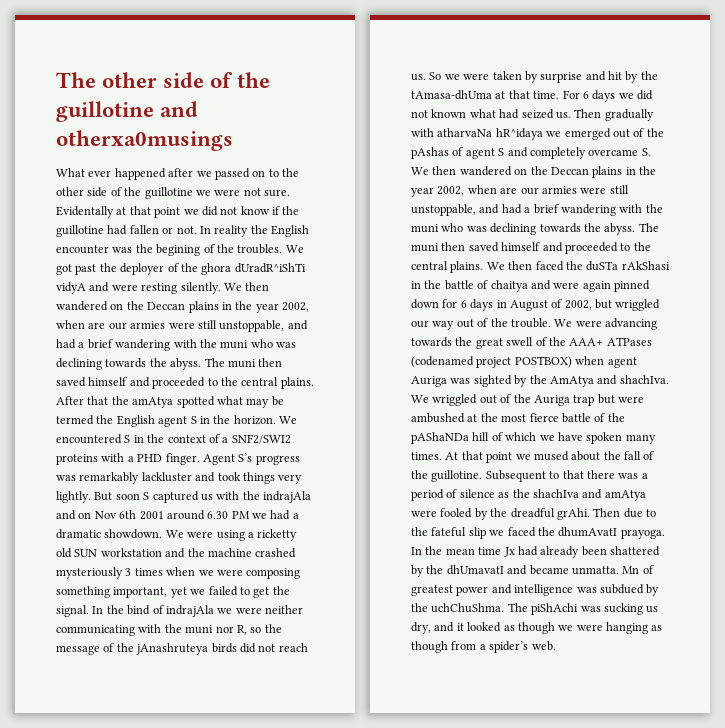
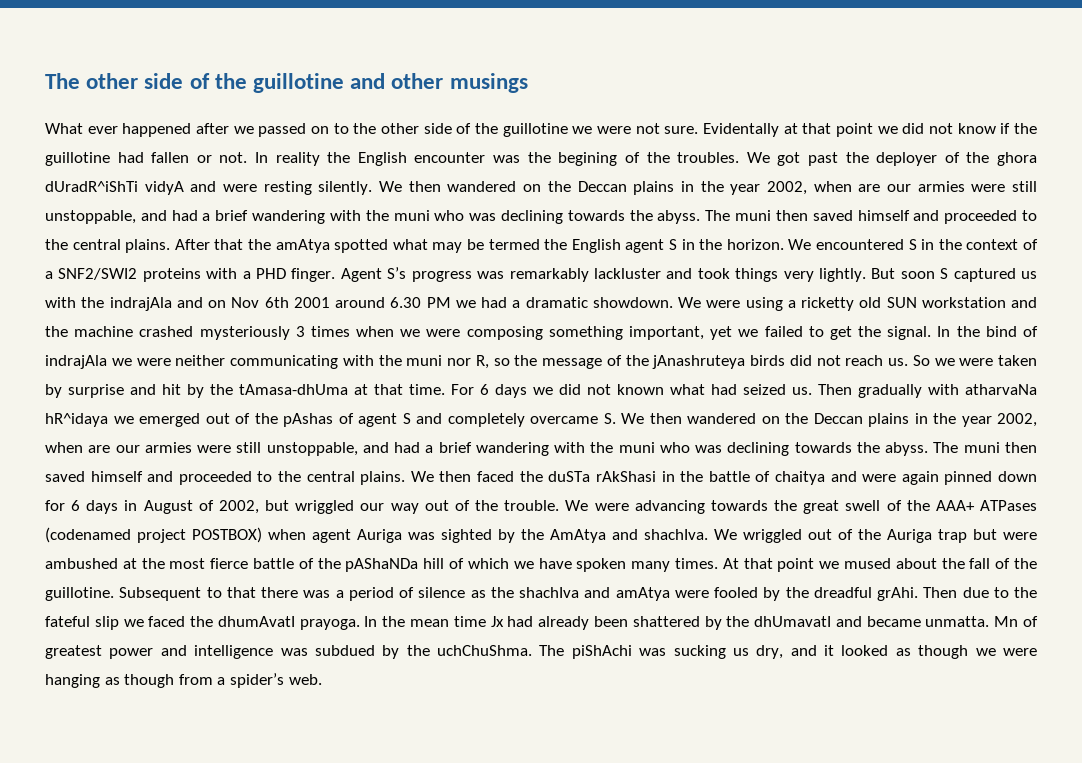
- The other side of the guillotine and otherxa0musings
+ The other side of the guillotine and other musings

